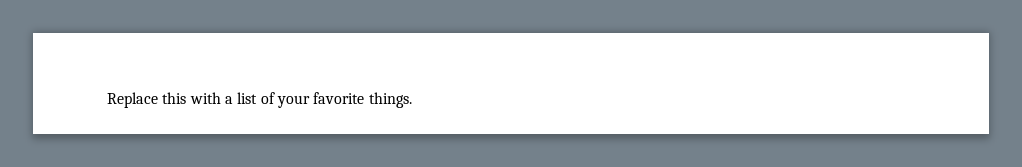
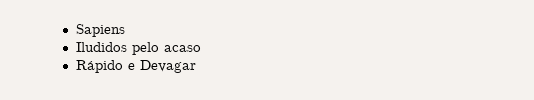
- Replace this with a list of your favorite things.
+ Sapiens
+ Iludidos pelo acaso
+ Rápido e Devagar

